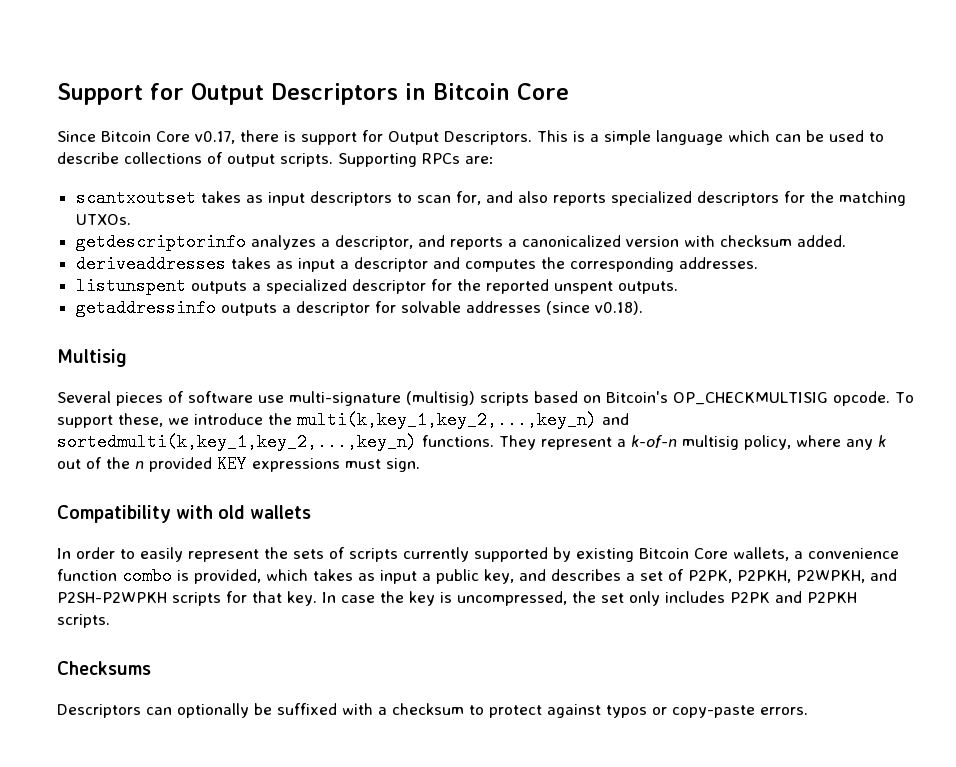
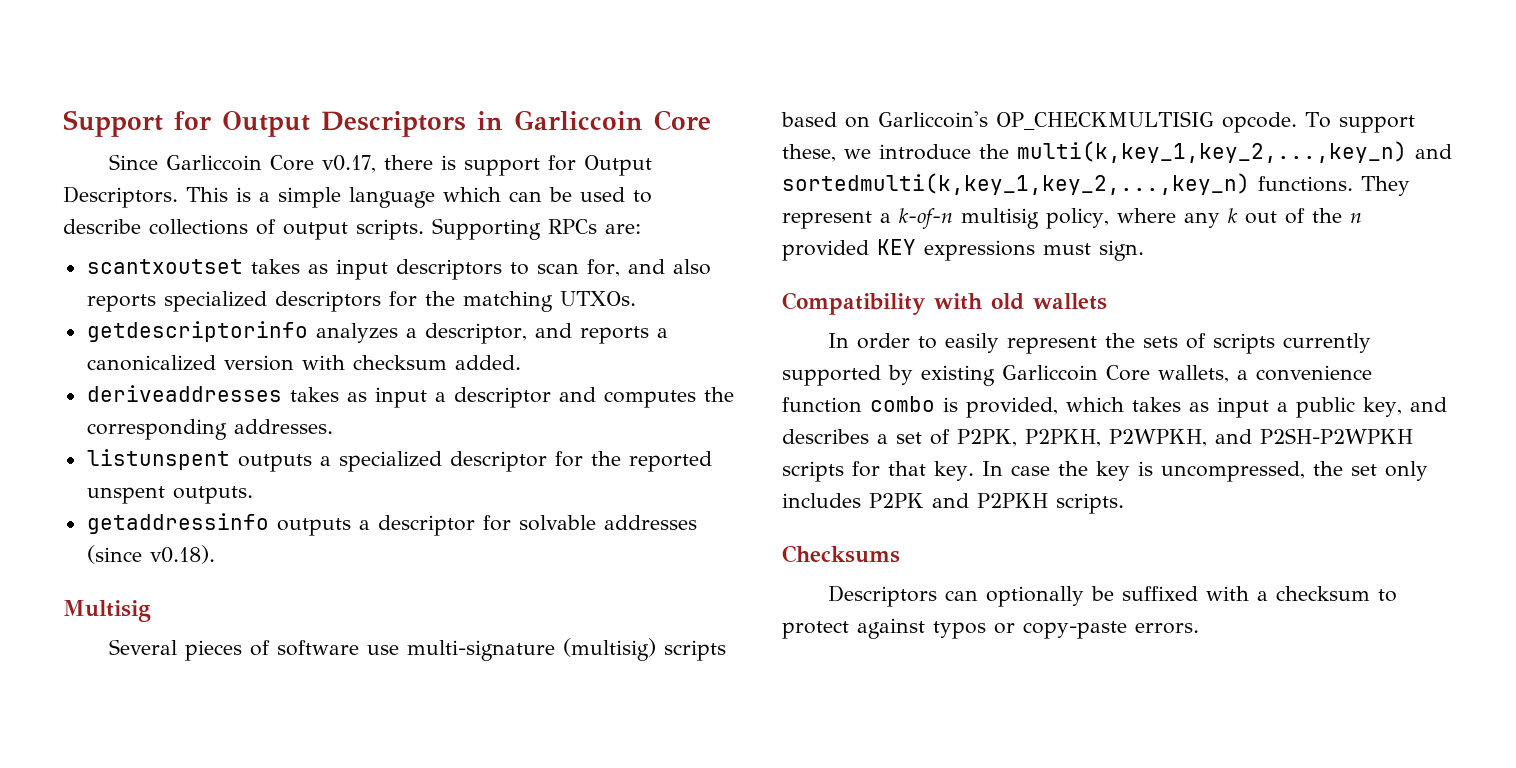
- Support for Output Descriptors in Bitcoin Core
+ Support for Output Descriptors in Garliccoin Core
- Since Bitcoin Core v0.17, there is support for Output Descriptors.
+ Since Garliccoin Core v0.17, there is support for Output Descriptors.
- Several pieces of software use multi-signature (multisig) scripts based on Bitcoin's OP_CHECKMULTISIG opcode.
+ Several pieces of software use multi-signature (multisig) scripts based on Garliccoin's OP_CHECKMULTISIG opcode.
- In order to easily represent the sets of scripts currently supported by existing Bitcoin Core wallets, a convenience function combo is provided, which takes as input a public key, and describes a set of P2PK, P2PKH, P2WPKH, and P2SH-P2WPKH scripts for that key.
+ In order to easily represent the sets of scripts currently supported by existing Garliccoin Core wallets, a convenience function combo is provided, which takes as input a public key, and describes a set of P2PK, P2PKH, P2WPKH, and P2SH-P2WPKH scripts for that key.

